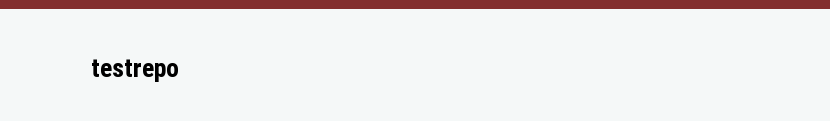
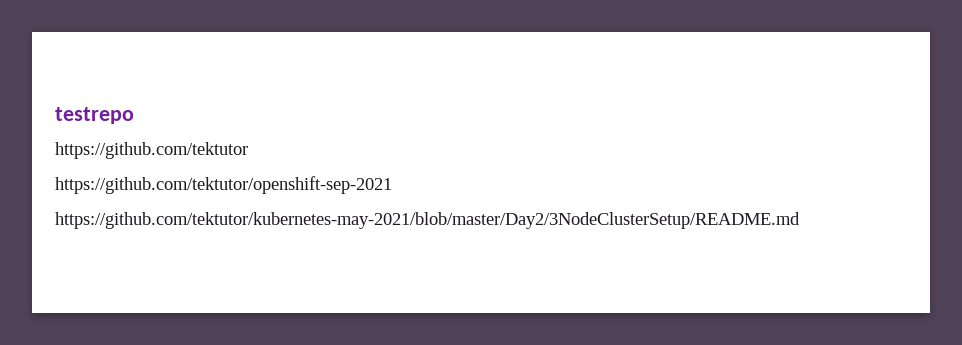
+ https://github.com/tektutor
+ https://github.com/tektutor/openshift-sep-2021
+ https://github.com/tektutor/kubernetes-may-2021/blob/master/Day2/3NodeClusterSetup/README.md

